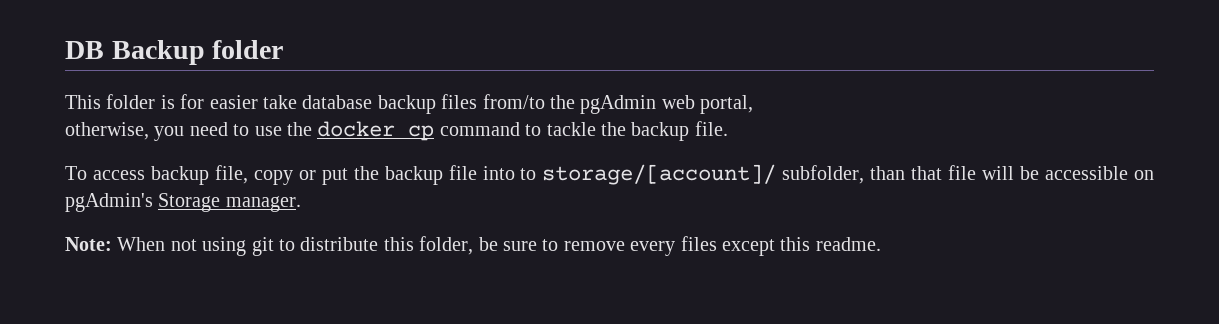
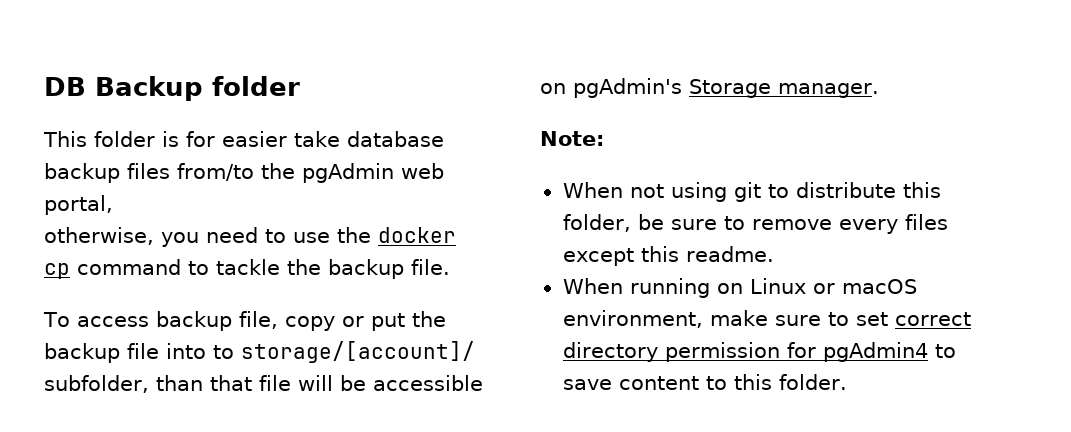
- Note: When not using git to distribute this folder, be sure to remove every files except this readme.
+ Note:
+ When not using git to distribute this folder, be sure to remove every files except this readme.
+ When running on Linux or macOS environment, make sure to set correct directory permission for pgAdmin4 to save content to this folder.

